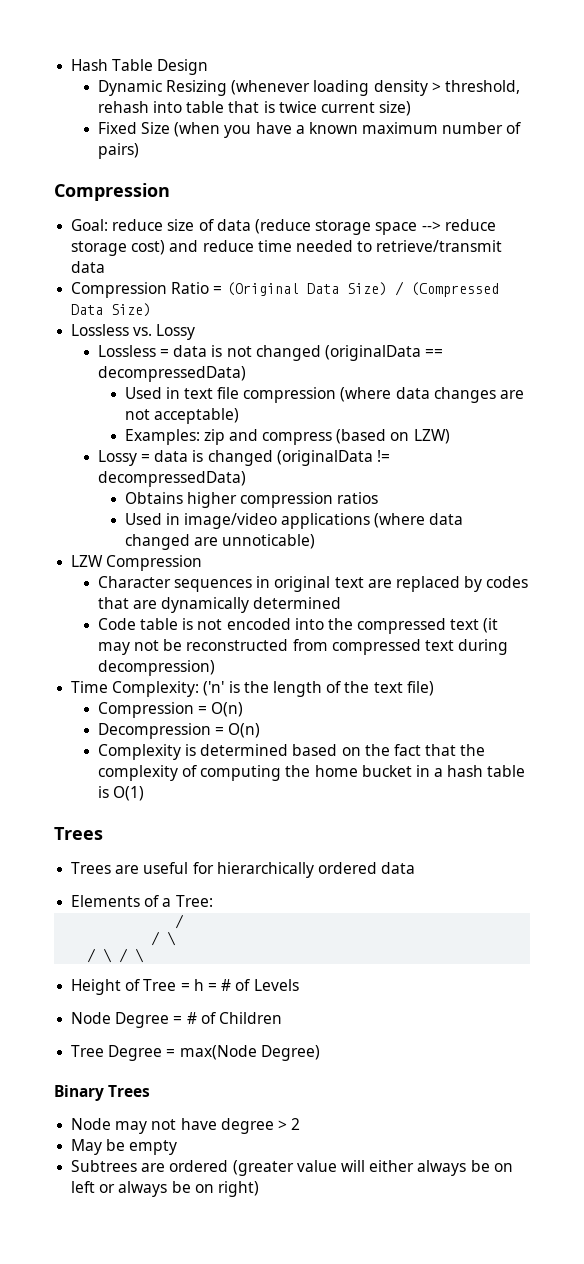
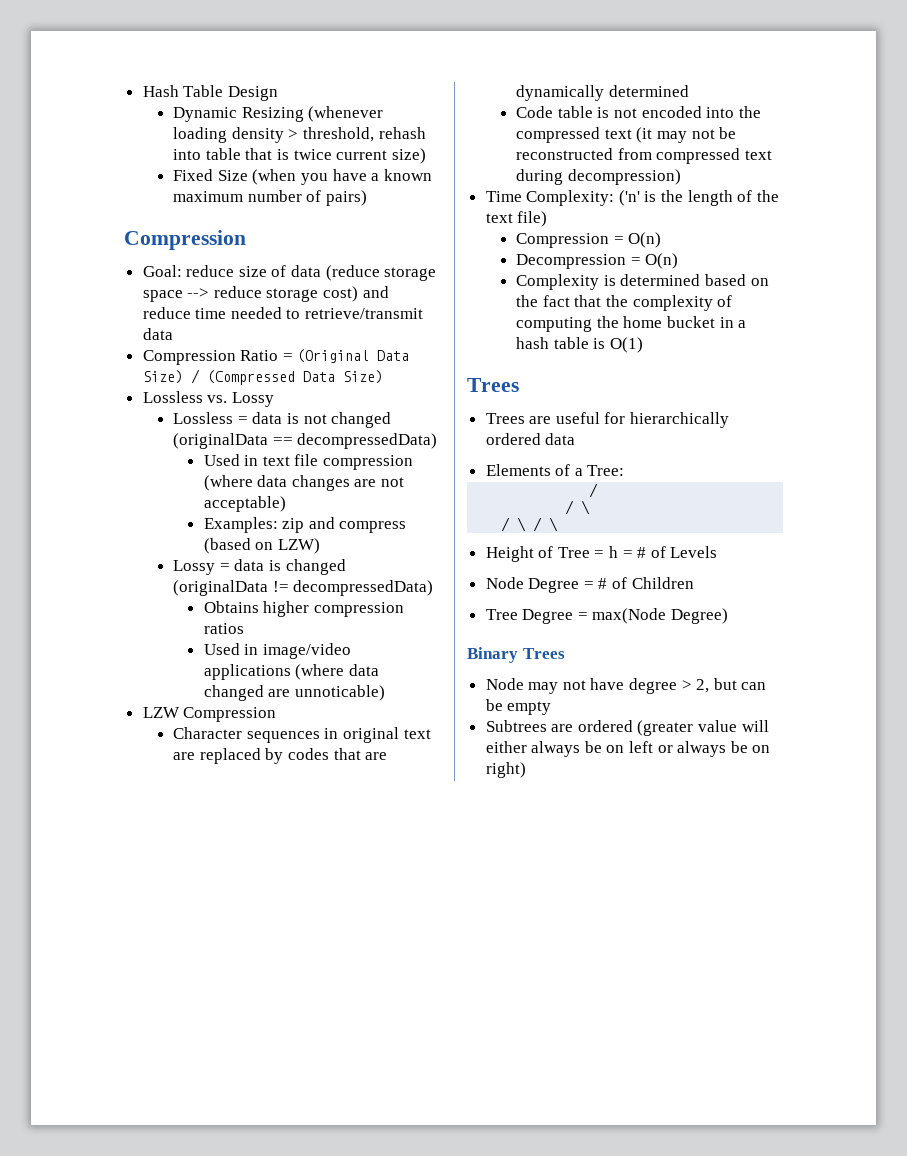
- Node may not have degree > 2
- May be empty
+ Node may not have degree > 2, but can be empty

